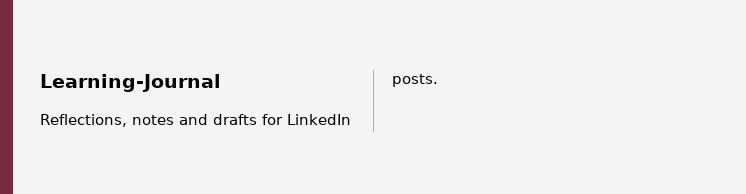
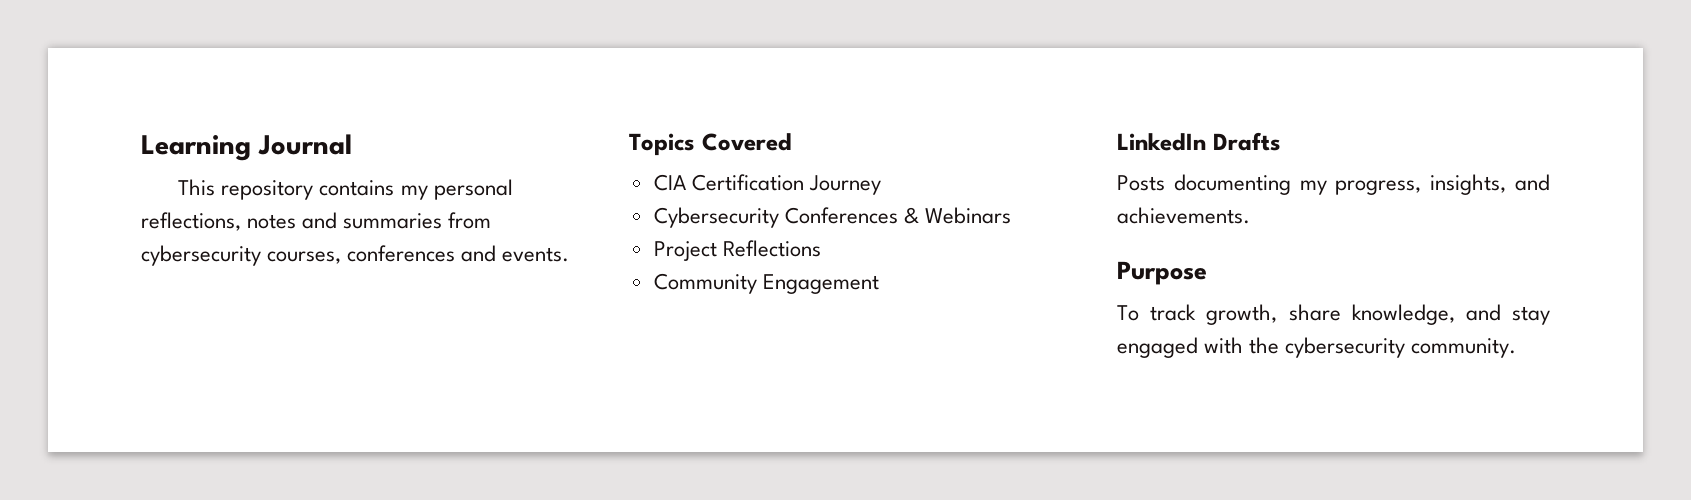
- Learning-Journal
- Reflections, notes and drafts for LinkedIn posts.
+ Learning Journal
+ This repository contains my personal reflections, notes and summaries from cybersecurity courses, conferences and events.
+ Topics Covered
+ CIA Certification Journey
+ Cybersecurity Conferences & Webinars
+ Project Reflections
+ Community Engagement
+ LinkedIn Drafts
+ Posts documenting my progress, insights, and achievements.
+ Purpose
+ To track growth, share knowledge, and stay engaged with the cybersecurity community.

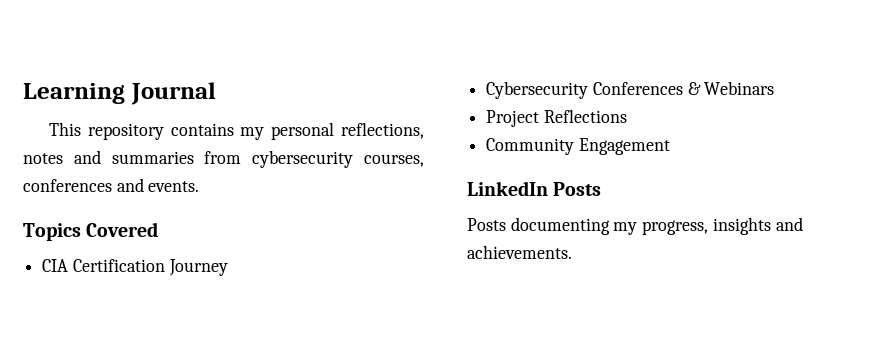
- LinkedIn Drafts
+ LinkedIn Posts
- Posts documenting my progress, insights, and achievements.
+ Posts documenting my progress, insights and achievements.
- Purpose
- To track growth, share knowledge, and stay engaged with the cybersecurity community.

